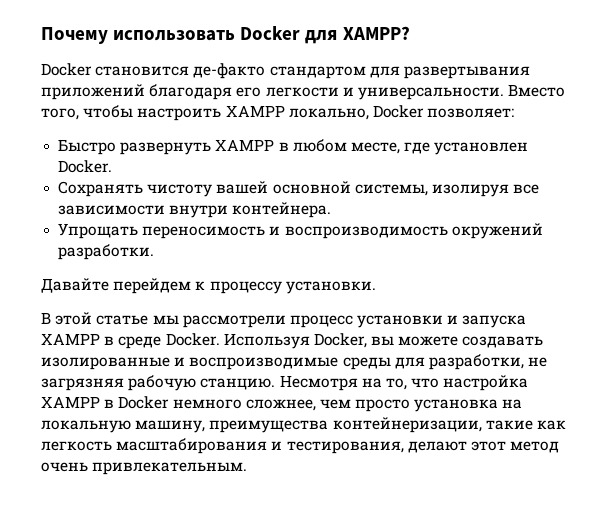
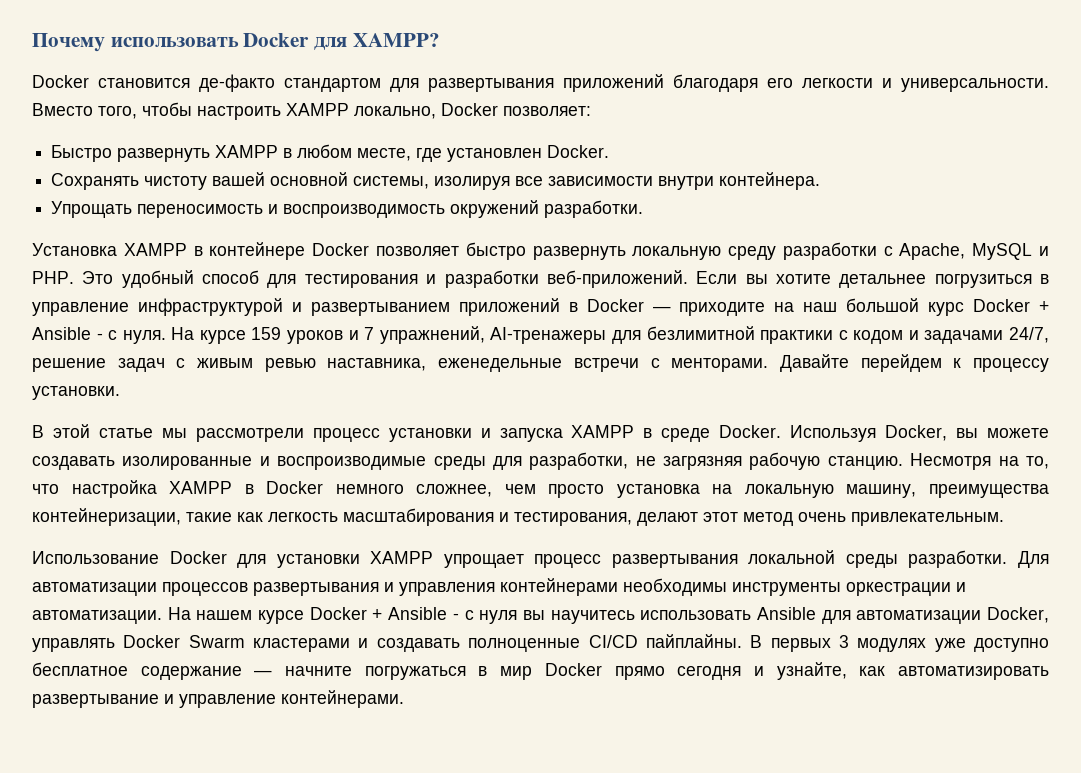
+ Установка XAMPP в контейнере Docker позволяет быстро развернуть локальную среду разработки с Apache, MySQL и PHP. Это удобный способ для тестирования и разработки веб-приложений. Если вы хотите детальнее погрузиться в управление инфраструктурой и развертыванием приложений в Docker — приходите на наш большой курс Docker + Ansible - с нуля. На курсе 159 уроков и 7 упражнений, AI-тренажеры для безлимитной практики с кодом и задачами 24/7, решение задач с живым ревью наставника, еженедельные встречи с менторами.
+ Использование Docker для установки XAMPP упрощает процесс развертывания локальной среды разработки. Для автоматизации процессов развертывания и управления контейнерами необходимы инструменты оркестрации и автоматизации. На нашем курсе Docker + Ansible - с нуля вы научитесь использовать Ansible для автоматизации Docker, управлять Docker Swarm кластерами и создавать полноценные CI/CD пайплайны. В первых 3 модулях уже доступно бесплатное содержание — начните погружаться в мир Docker прямо сегодня и узнайте, как автоматизировать развертывание и управление контейнерами.

